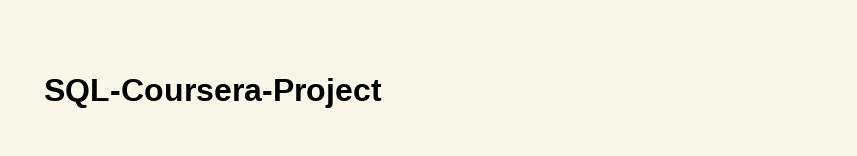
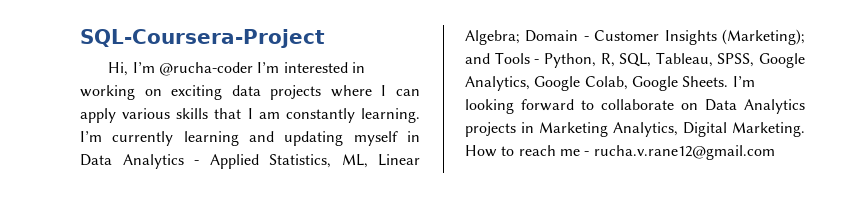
+ Hi, I’m @rucha-coder I’m interested in working on exciting data projects where I can apply various skills that I am constantly learning. I’m currently learning and updating myself in Data Analytics - Applied Statistics, ML, Linear Algebra; Domain - Customer Insights (Marketing); and Tools - Python, R, SQL, Tableau, SPSS, Google Analytics, Google Colab, Google Sheets. I’m looking forward to collaborate on Data Analytics projects in Marketing Analytics, Digital Marketing. How to reach me - rucha.v.rane12@gmail.com

